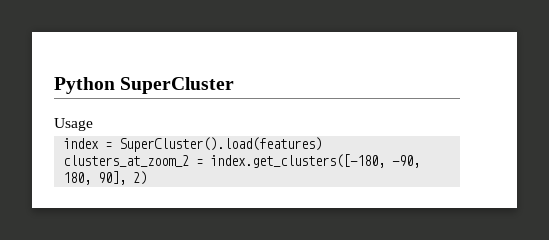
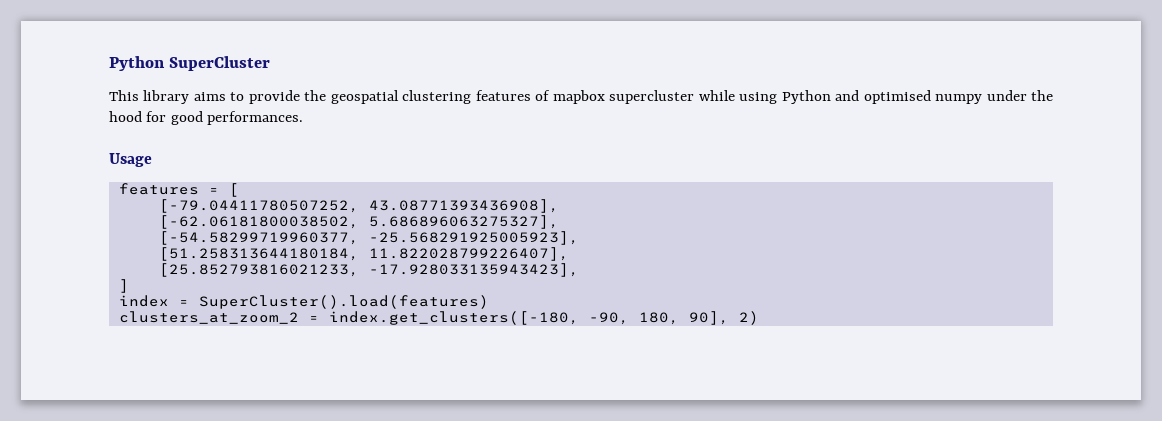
+ This library aims to provide the geospatial clustering features of mapbox supercluster while using Python and optimised numpy under the hood for good performances.
  Usage
+ features = [
+ [-79.04411780507252, 43.08771393436908],
+ [-62.06181800038502, 5.686896063275327],
+ [-54.58299719960377, -25.568291925005923],
+ [51.258313644180184, 11.822028799226407],
+ [25.852793816021233, -17.928033135943423],
+ ]

